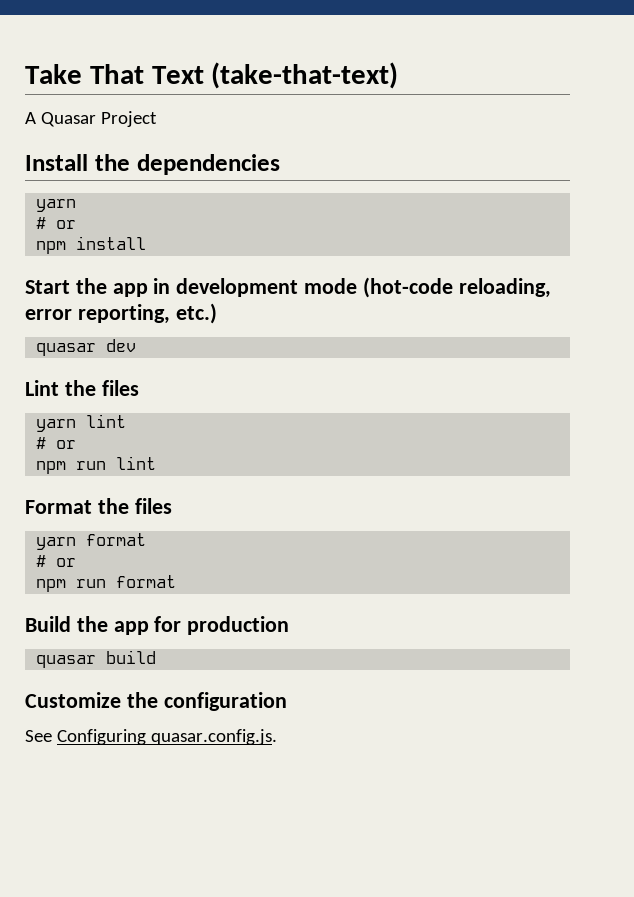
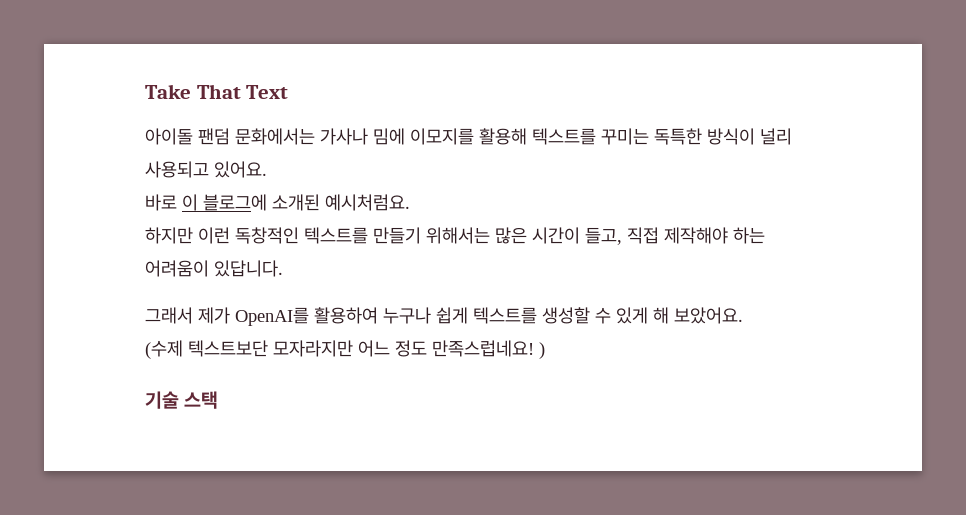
- Take That Text (take-that-text)
- A Quasar Project
- Install the dependencies
- yarn
- # or
- npm install
- Start the app in development mode (hot-code reloading, error reporting, etc.)
- quasar dev
- Lint the files
- yarn lint
- # or
- npm run lint
- Format the files
- yarn format
- # or
- npm run format
- Build the app for production
- quasar build
- Customize the configuration
- See Configuring quasar.config.js.
+ Take That Text
+ 아이돌 팬덤 문화에서는 가사나 밈에 이모지를 활용해 텍스트를 꾸미는 독특한 방식이 널리 사용되고 있어요.
+ 바로 이 블로그에 소개된 예시처럼요.
+ 하지만 이런 독창적인 텍스트를 만들기 위해서는 많은 시간이 들고, 직접 제작해야 하는 어려움이 있답니다.
+ 그래서 제가 OpenAI를 활용하여 누구나 쉽게 텍스트를 생성할 수 있게 해 보았어요.
+ (수제 텍스트보단 모자라지만 어느 정도 만족스럽네요! )
+ 기술 스택

